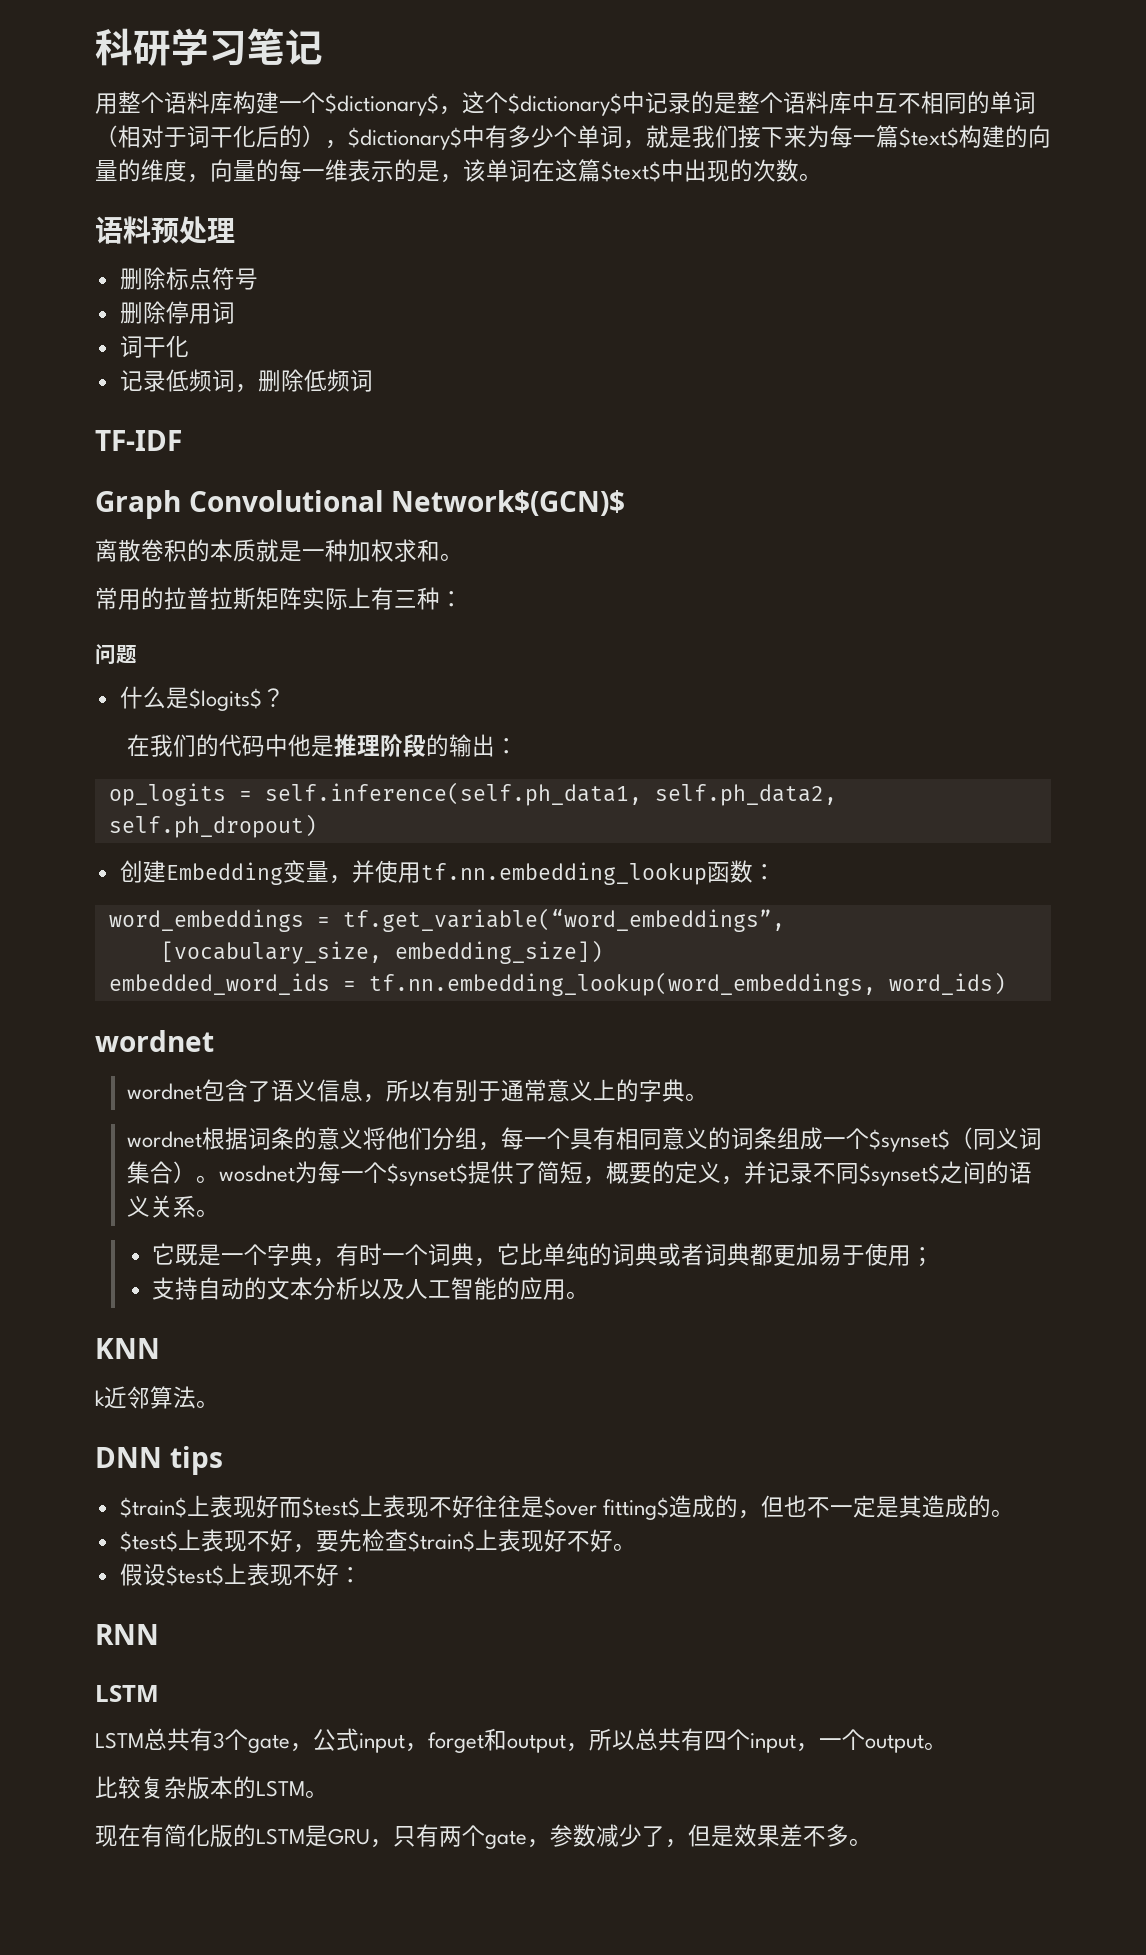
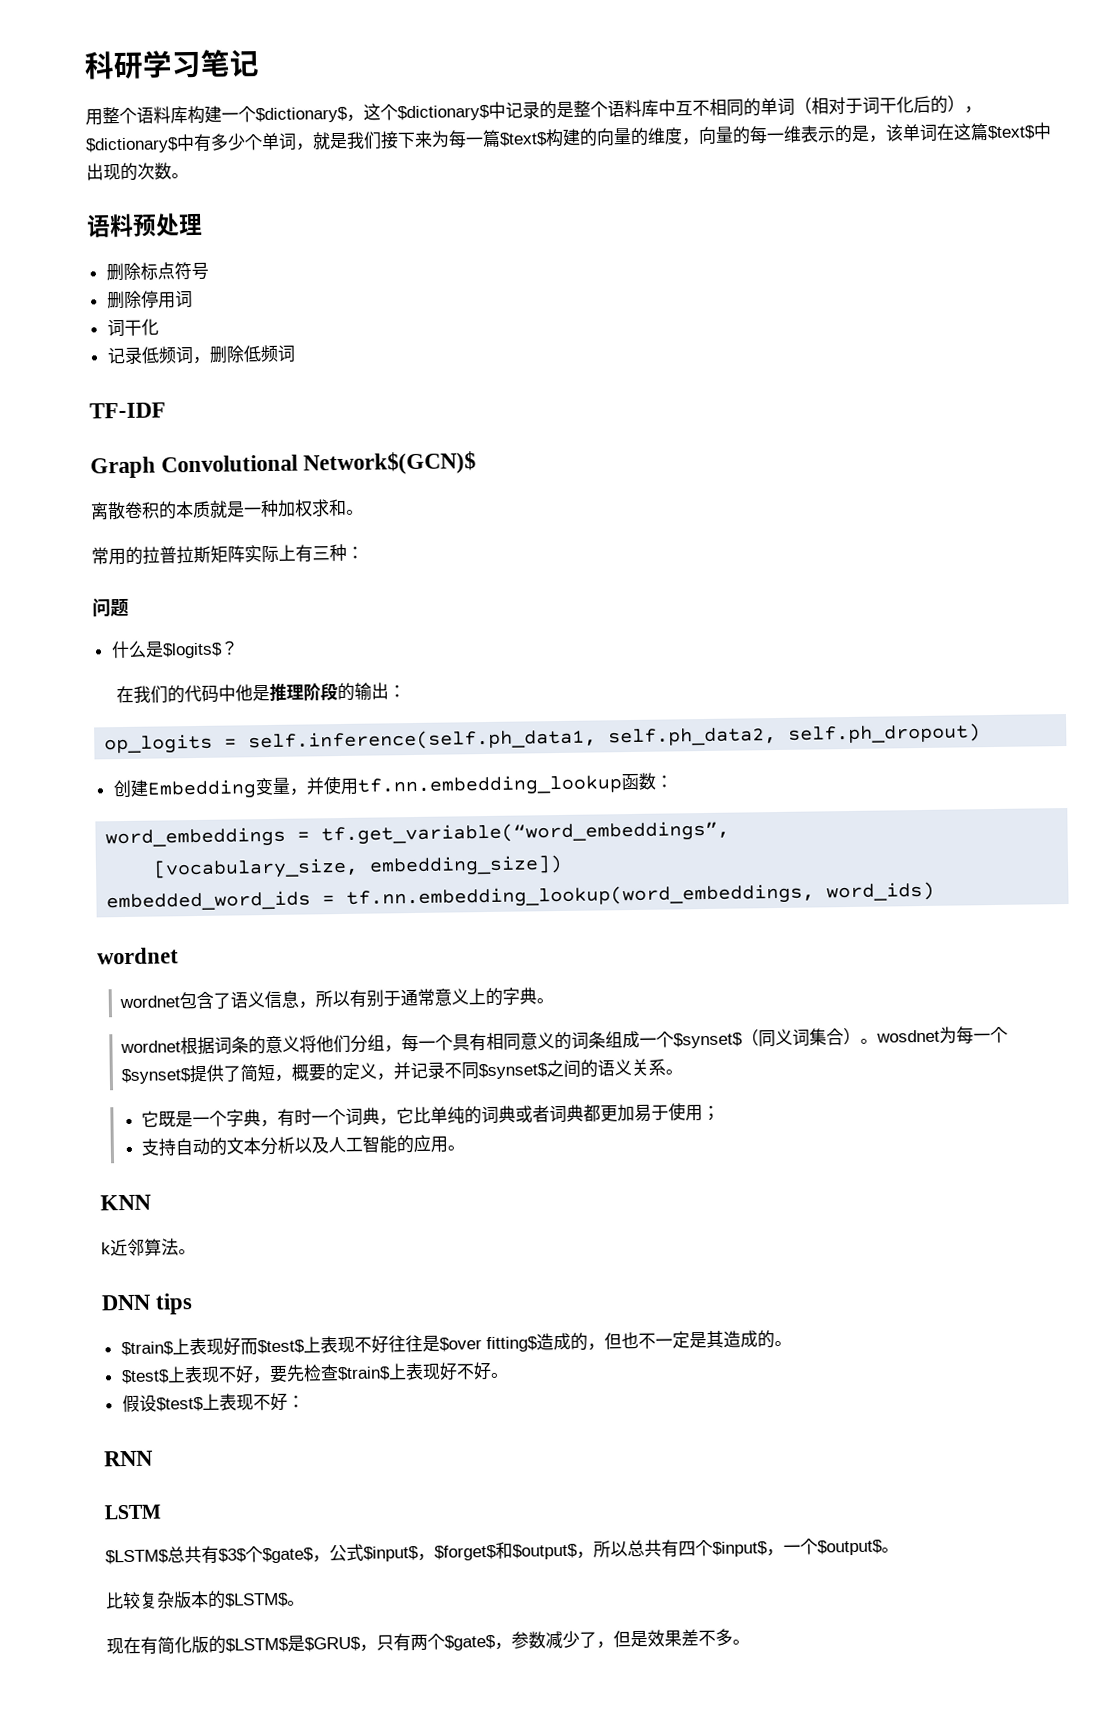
- LSTM总共有3个gate，公式input，forget和output，所以总共有四个input，一个output。
+ $LSTM$总共有$3$个$gate$，公式$input$，$forget$和$output$，所以总共有四个$input$，一个$output$。
- 比较复杂版本的LSTM。
+ 比较复杂版本的$LSTM$。
- 现在有简化版的LSTM是GRU，只有两个gate，参数减少了，但是效果差不多。
+ 现在有简化版的$LSTM$是$GRU$，只有两个$gate$，参数减少了，但是效果差不多。

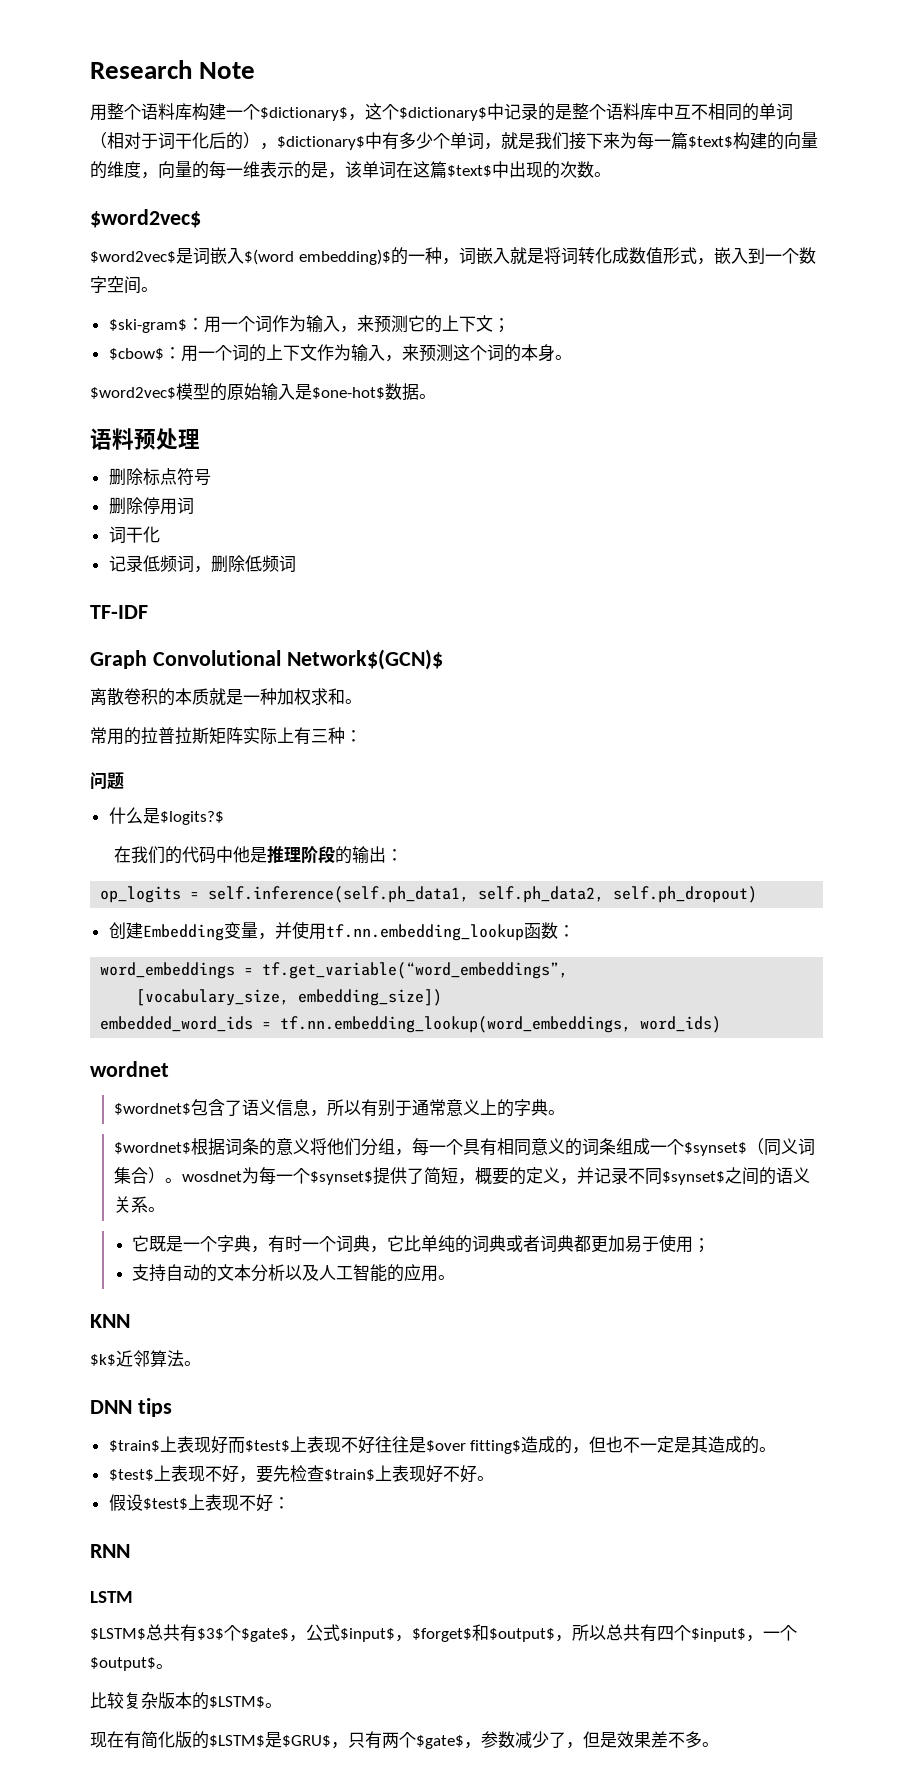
- 科研学习笔记
+ Research Note
  用整个语料库构建一个$dictionary$，这个$dictionary$中记录的是整个语料库中互不相同的单词（相对于词干化后的），$dictionary$中有多少个单词，就是我们接下来为每一篇$text$构建的向量的维度，向量的每一维表示的是，该单词在这篇$text$中出现的次数。
+ $word2vec$
+ $word2vec$是词嵌入$(word embedding)$的一种，词嵌入就是将词转化成数值形式，嵌入到一个数字空间。
+ $ski-gram$：用一个词作为输入，来预测它的上下文；
+ $cbow$：用一个词的上下文作为输入，来预测这个词的本身。
+ $word2vec$模型的原始输入是$one-hot$数据。
- 什么是$logits$？
+ 什么是$logits?$
- wordnet包含了语义信息，所以有别于通常意义上的字典。
+ $wordnet$包含了语义信息，所以有别于通常意义上的字典。
- wordnet根据词条的意义将他们分组，每一个具有相同意义的词条组成一个$synset$（同义词集合）。wosdnet为每一个$synset$提供了简短，概要的定义，并记录不同$synset$之间的语义关系。
+ $wordnet$根据词条的意义将他们分组，每一个具有相同意义的词条组成一个$synset$（同义词集合）。wosdnet为每一个$synset$提供了简短，概要的定义，并记录不同$synset$之间的语义关系。
- k近邻算法。
+ $k$近邻算法。

